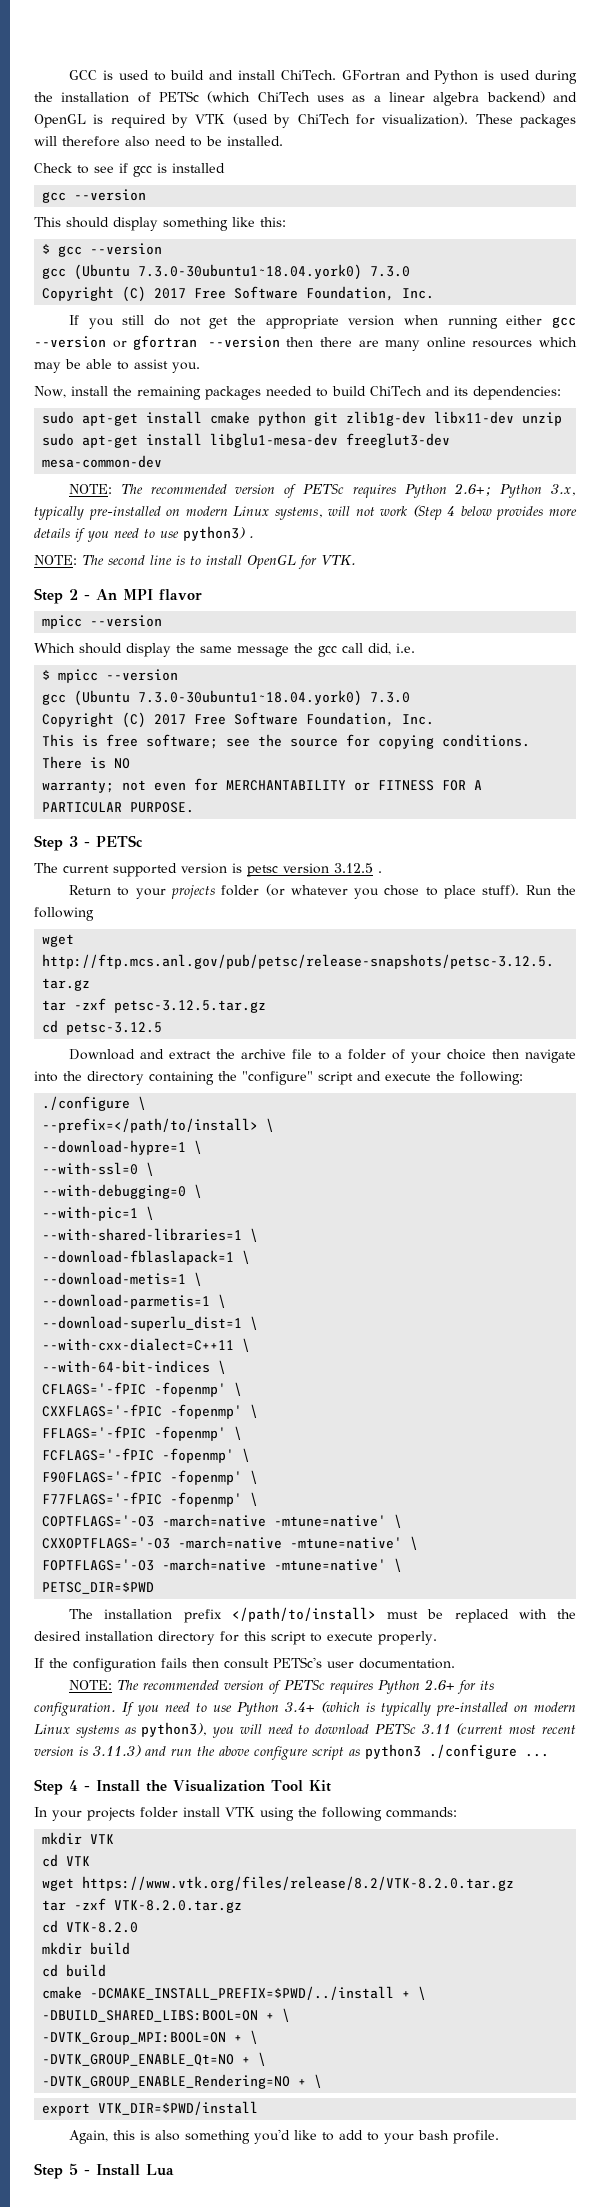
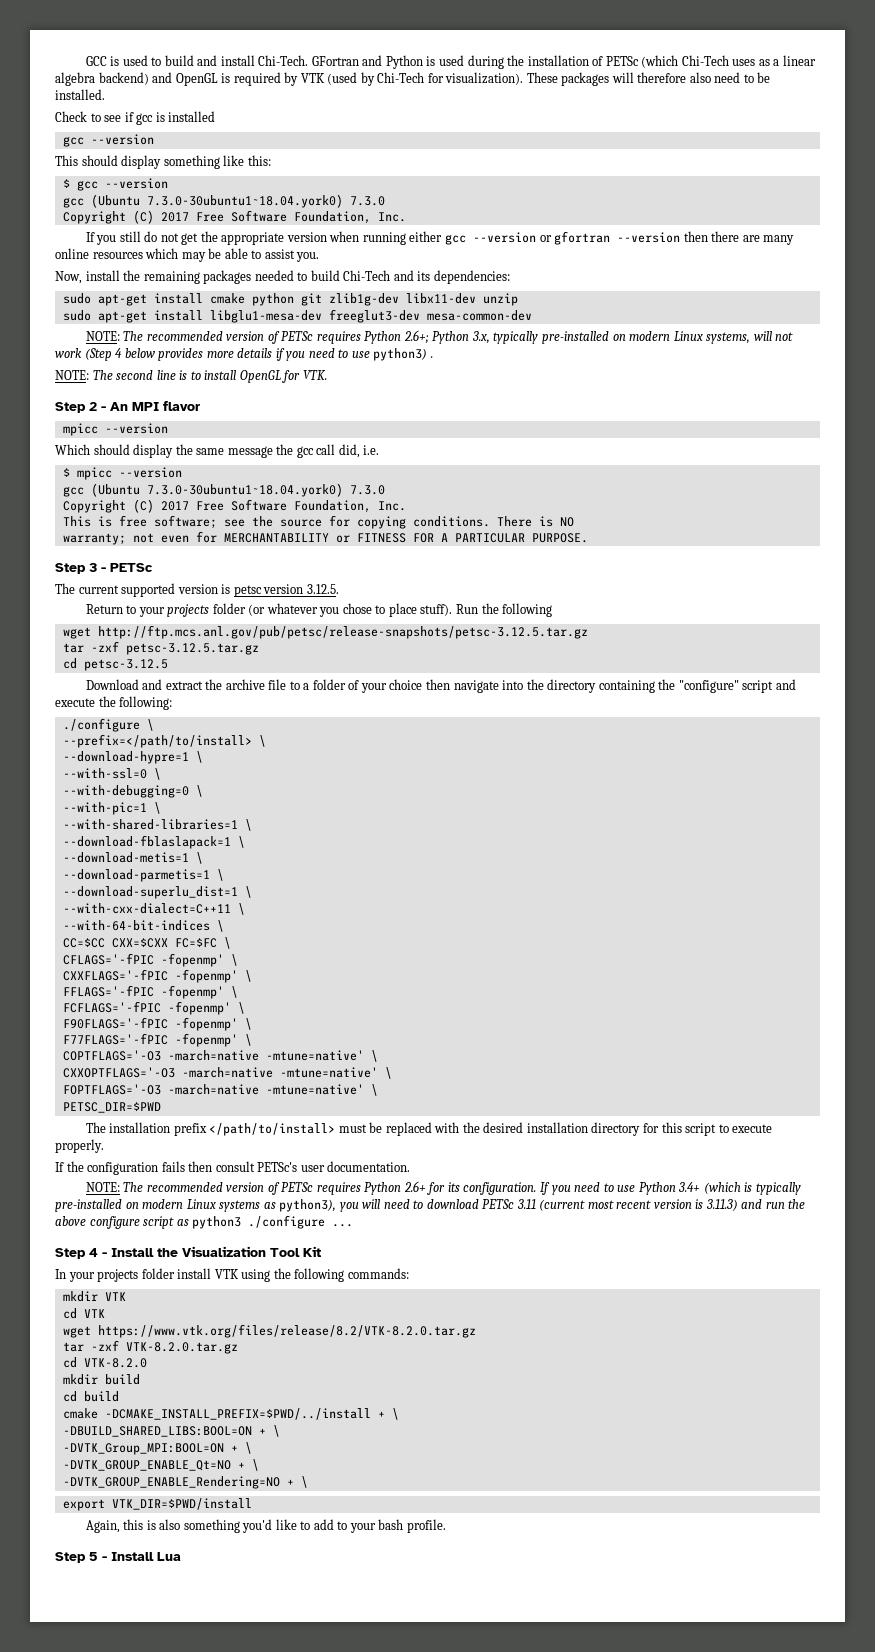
- GCC is used to build and install ChiTech.
+ GCC is used to build and install Chi-Tech.
- GFortran and Python is used during the installation of PETSc (which ChiTech uses as a linear algebra backend) and OpenGL is required by VTK (used by ChiTech for visualization).
+ GFortran and Python is used during the installation of PETSc (which Chi-Tech uses as a linear algebra backend) and OpenGL is required by VTK (used by Chi-Tech for visualization).
- Now, install the remaining packages needed to build ChiTech and its dependencies:
+ Now, install the remaining packages needed to build Chi-Tech and its dependencies:
- The current supported version is petsc version 3.12.5 .
+ The current supported version is petsc version 3.12.5.
+ CC=$CC CXX=$CXX FC=$FC \

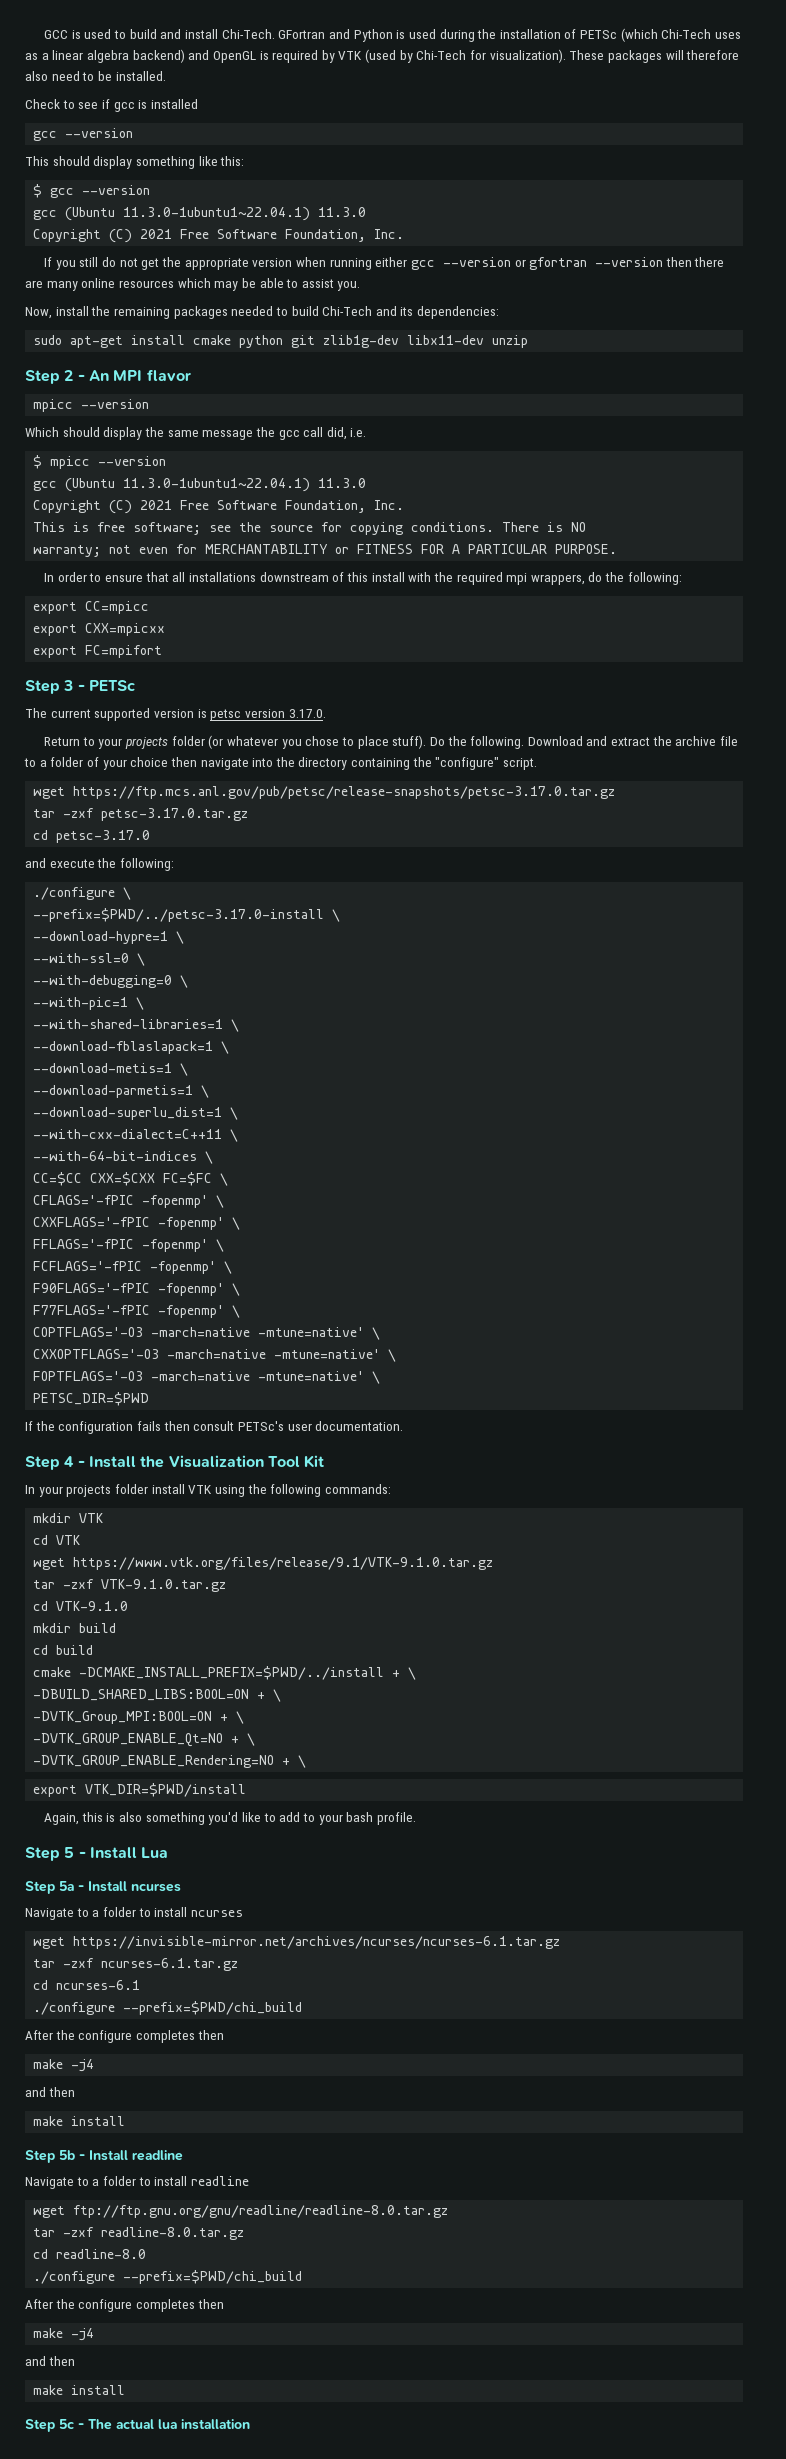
  $ gcc --version
- gcc (Ubuntu 7.3.0-30ubuntu1~18.04.york0) 7.3.0
- Copyright (C) 2017 Free Software Foundation, Inc.
+ gcc (Ubuntu 11.3.0-1ubuntu1~22.04.1) 11.3.0
+ Copyright (C) 2021 Free Software Foundation, Inc.
- sudo apt-get install libglu1-mesa-dev freeglut3-dev mesa-common-dev
- NOTE: The recommended version of PETSc requires Python 2.6+; Python 3.x, typically pre-installed on modern Linux systems, will not work (Step 4 below provides more details if you need to use python3) .
- NOTE: The second line is to install OpenGL for VTK.
  $ mpicc --version
- gcc (Ubuntu 7.3.0-30ubuntu1~18.04.york0) 7.3.0
- Copyright (C) 2017 Free Software Foundation, Inc.
+ gcc (Ubuntu 11.3.0-1ubuntu1~22.04.1) 11.3.0
+ Copyright (C) 2021 Free Software Foundation, Inc.
+ In order to ensure that all installations downstream of this install with the required mpi wrappers, do the following:
+ export CC=mpicc
+ export CXX=mpicxx
+ export FC=mpifort
- The current supported version is petsc version 3.12.5.
+ The current supported version is petsc version 3.17.0.
- Run the following
- wget http://ftp.mcs.anl.gov/pub/petsc/release-snapshots/petsc-3.12.5.tar.gz
- tar -zxf petsc-3.12.5.tar.gz
- cd petsc-3.12.5
- Download and extract the archive file to a folder of your choice then navigate into the directory containing the "configure" script and execute the following:
+ Do the following. Download and extract the archive file to a folder of your choice then navigate into the directory containing the "configure" script.
+ wget https://ftp.mcs.anl.gov/pub/petsc/release-snapshots/petsc-3.17.0.tar.gz
+ tar -zxf petsc-3.17.0.tar.gz
+ cd petsc-3.17.0
+ and execute the following:
- --prefix=</path/to/install> \
+ --prefix=$PWD/../petsc-3.17.0-install \
- The installation prefix </path/to/install> must be replaced with the desired installation directory for this script to execute properly.
- NOTE: The recommended version of PETSc requires Python 2.6+ for its configuration. If you need to use Python 3.4+ (which is typically pre-installed on modern Linux systems as python3), you will need to download PETSc 3.11 (current most recent version is 3.11.3) and run the above configure script as python3 ./configure ...
- wget https://www.vtk.org/files/release/8.2/VTK-8.2.0.tar.gz
- tar -zxf VTK-8.2.0.tar.gz
- cd VTK-8.2.0
+ wget https://www.vtk.org/files/release/9.1/VTK-9.1.0.tar.gz
+ tar -zxf VTK-9.1.0.tar.gz
+ cd VTK-9.1.0
+ Step 5a - Install ncurses
+ Navigate to a folder to install ncurses
+ wget https://invisible-mirror.net/archives/ncurses/ncurses-6.1.tar.gz
+ tar -zxf ncurses-6.1.tar.gz
+ cd ncurses-6.1
+ ./configure --prefix=$PWD/chi_build
+ After the configure completes then
+ make -j4
+ and then
+ make install
+ Step 5b - Install readline
+ Navigate to a folder to install readline
+ wget ftp://ftp.gnu.org/gnu/readline/readline-8.0.tar.gz
+ tar -zxf readline-8.0.tar.gz
+ cd readline-8.0
+ ./configure --prefix=$PWD/chi_build
+ After the configure completes then
+ make -j4
+ and then
+ make install
+ Step 5c - The actual lua installation

